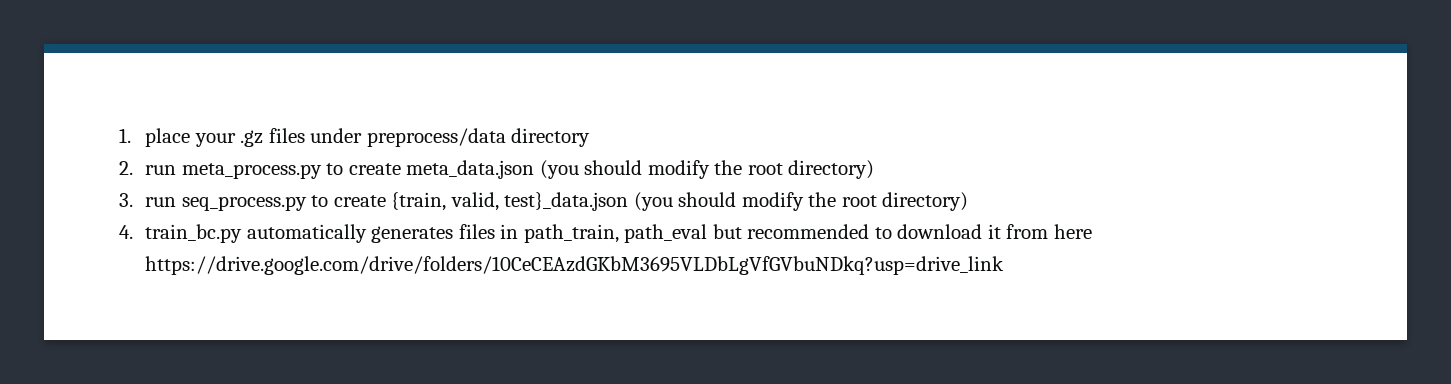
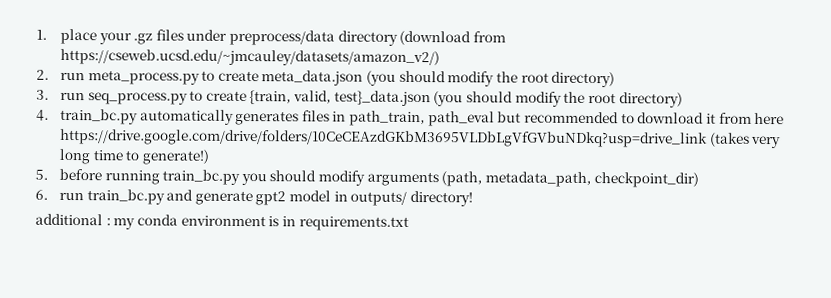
- 1. place your .gz files under preprocess/data directory
+ 1. place your .gz files under preprocess/data directory (download from https://cseweb.ucsd.edu/~jmcauley/datasets/amazon_v2/)
- 4. train_bc.py automatically generates files in path_train, path_eval but recommended to download it from here https://drive.google.com/drive/folders/10CeCEAzdGKbM3695VLDbLgVfGVbuNDkq?usp=drive_link
+ 4. train_bc.py automatically generates files in path_train, path_eval but recommended to download it from here https://drive.google.com/drive/folders/10CeCEAzdGKbM3695VLDbLgVfGVbuNDkq?usp=drive_link (takes very long time to generate!)
+ 5. before running train_bc.py you should modify arguments (path, metadata_path, checkpoint_dir)
+ 6. run train_bc.py and generate gpt2 model in outputs/ directory!
+ additional : my conda environment is in requirements.txt

